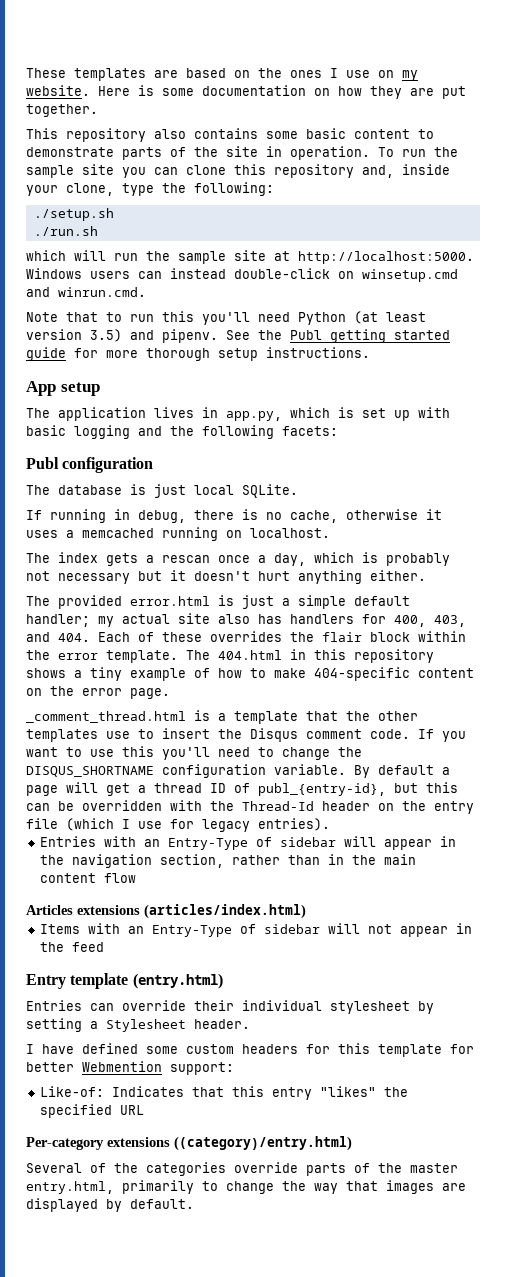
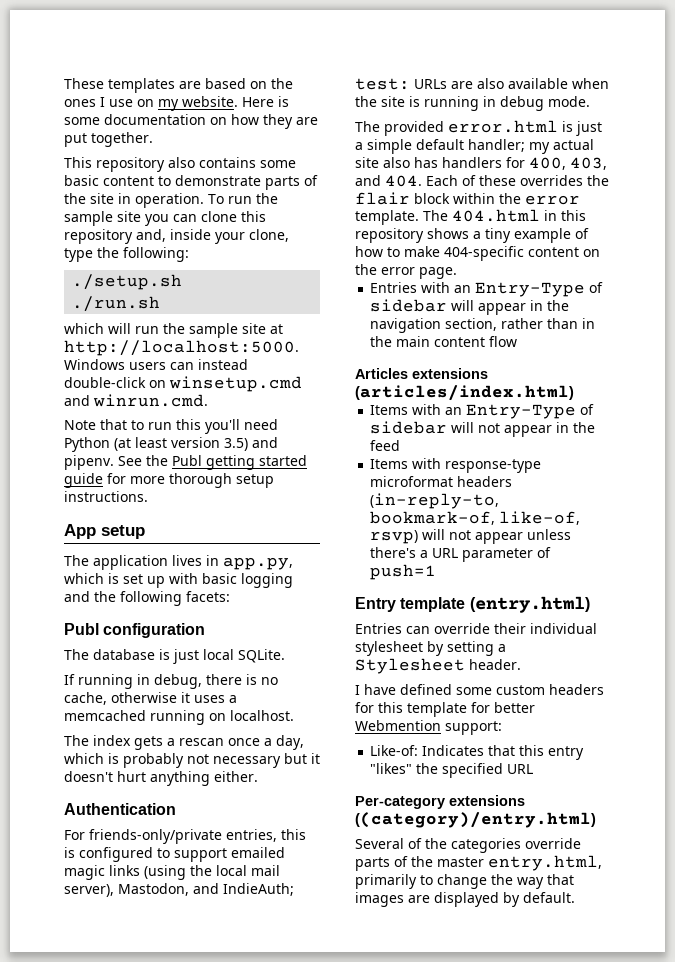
+ Authentication
+ For friends-only/private entries, this is configured to support emailed magic links (using the local mail server), Mastodon, and IndieAuth; test: URLs are also available when the site is running in debug mode.
- _comment_thread.html is a template that the other templates use to insert the Disqus comment code. If you want to use this you'll need to change the DISQUS_SHORTNAME configuration variable. By default a page will get a thread ID of publ_{entry-id}, but this can be overridden with the Thread-Id header on the entry file (which I use for legacy entries).
+ Items with response-type microformat headers (in-reply-to, bookmark-of, like-of, rsvp) will not appear unless there's a URL parameter of push=1

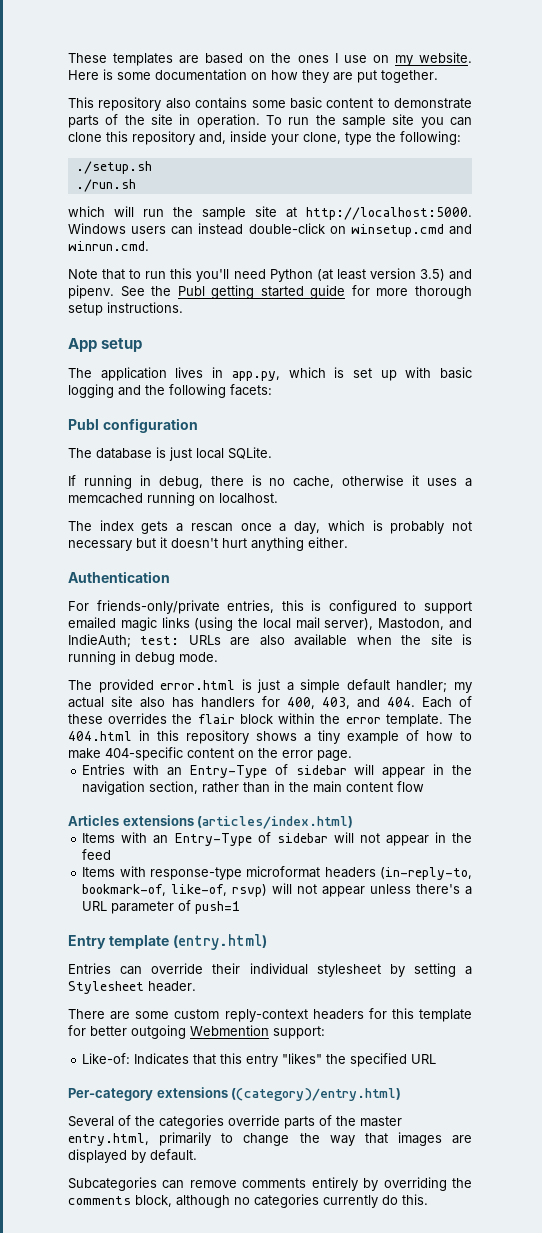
- I have defined some custom headers for this template for better Webmention support:
+ There are some custom reply-context headers for this template for better outgoing Webmention support:
+ Subcategories can remove comments entirely by overriding the comments block, although no categories currently do this.

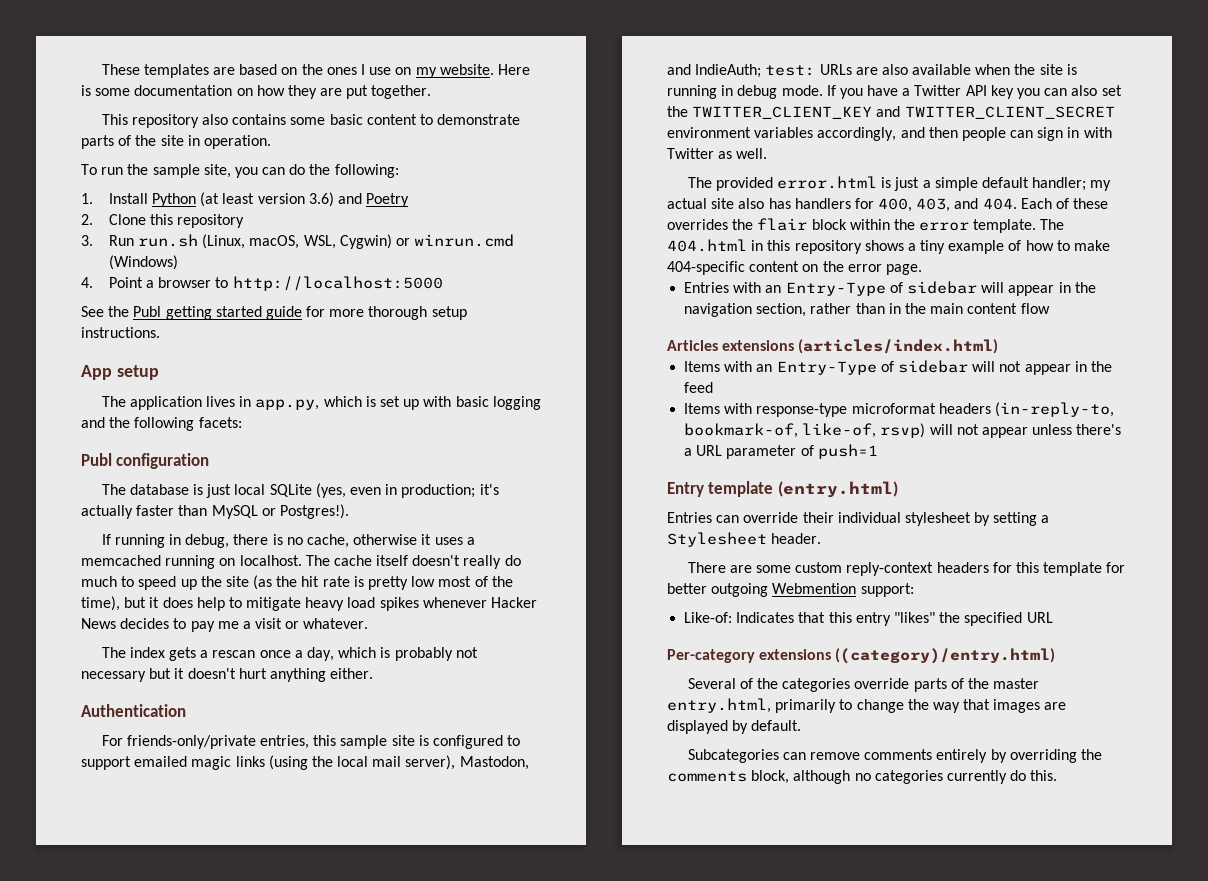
- This repository also contains some basic content to demonstrate parts of the site in operation. To run the sample site you can clone this repository and, inside your clone, type the following:
- ./setup.sh
- ./run.sh
- which will run the sample site at http://localhost:5000. Windows users can instead double-click on winsetup.cmd and winrun.cmd.
- Note that to run this you'll need Python (at least version 3.5) and pipenv. See the Publ getting started guide for more thorough setup instructions.
+ This repository also contains some basic content to demonstrate parts of the site in operation.
+ To run the sample site, you can do the following:
+ 1. Install Python (at least version 3.6) and Poetry
+ 2. Clone this repository
+ 3. Run run.sh (Linux, macOS, WSL, Cygwin) or winrun.cmd (Windows)
+ 4. Point a browser to http://localhost:5000
+ See the Publ getting started guide for more thorough setup instructions.
- The database is just local SQLite.
+ The database is just local SQLite (yes, even in production; it's actually faster than MySQL or Postgres!).
+ The cache itself doesn't really do much to speed up the site (as the hit rate is pretty low most of the time), but it does help to mitigate heavy load spikes whenever Hacker News decides to pay me a visit or whatever.
- For friends-only/private entries, this is configured to support emailed magic links (using the local mail server), Mastodon, and IndieAuth; test: URLs are also available when the site is running in debug mode.
+ For friends-only/private entries, this sample site is configured to support emailed magic links (using the local mail server), Mastodon, and IndieAuth; test: URLs are also available when the site is running in debug mode. If you have a Twitter API key you can also set the TWITTER_CLIENT_KEY and TWITTER_CLIENT_SECRET environment variables accordingly, and then people can sign in with Twitter as well.

